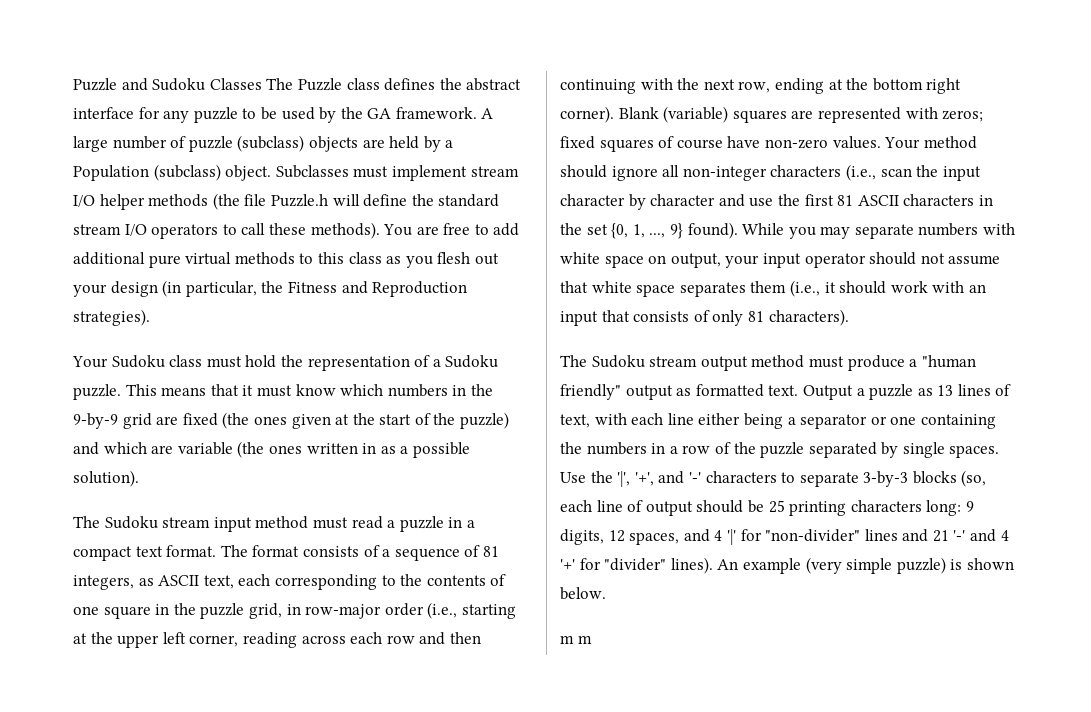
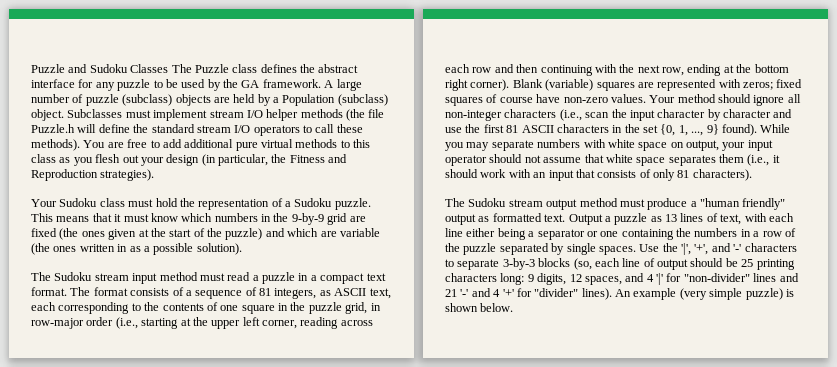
- m m

